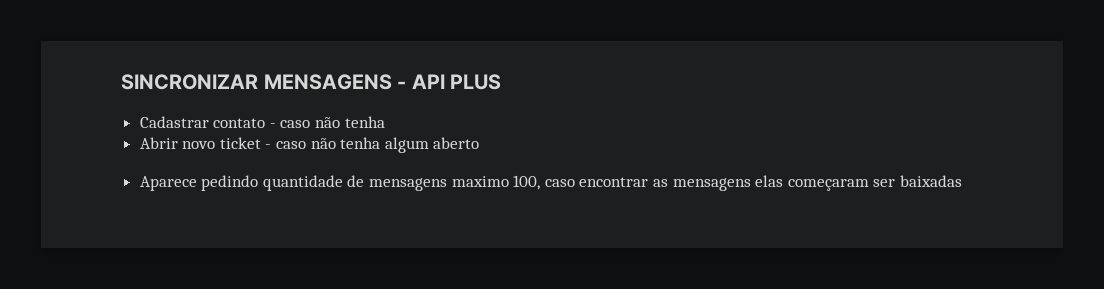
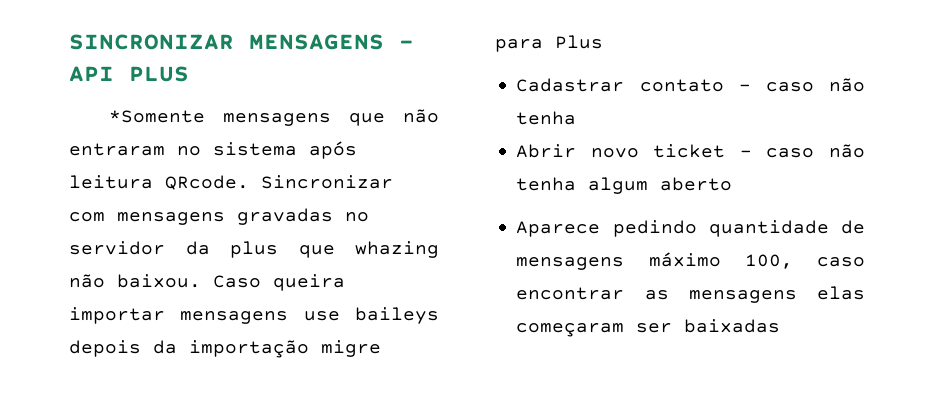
+ *Somente mensagens que não entraram no sistema após leitura QRcode. Sincronizar com mensagens gravadas no servidor da plus que whazing não baixou. Caso queira importar mensagens use baileys depois da importação migre para Plus
- Aparece pedindo quantidade de mensagens maximo 100, caso encontrar as mensagens elas começaram ser baixadas
+ Aparece pedindo quantidade de mensagens máximo 100, caso encontrar as mensagens elas começaram ser baixadas

